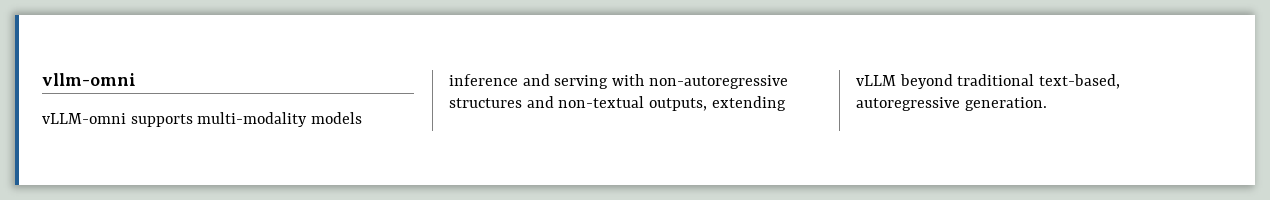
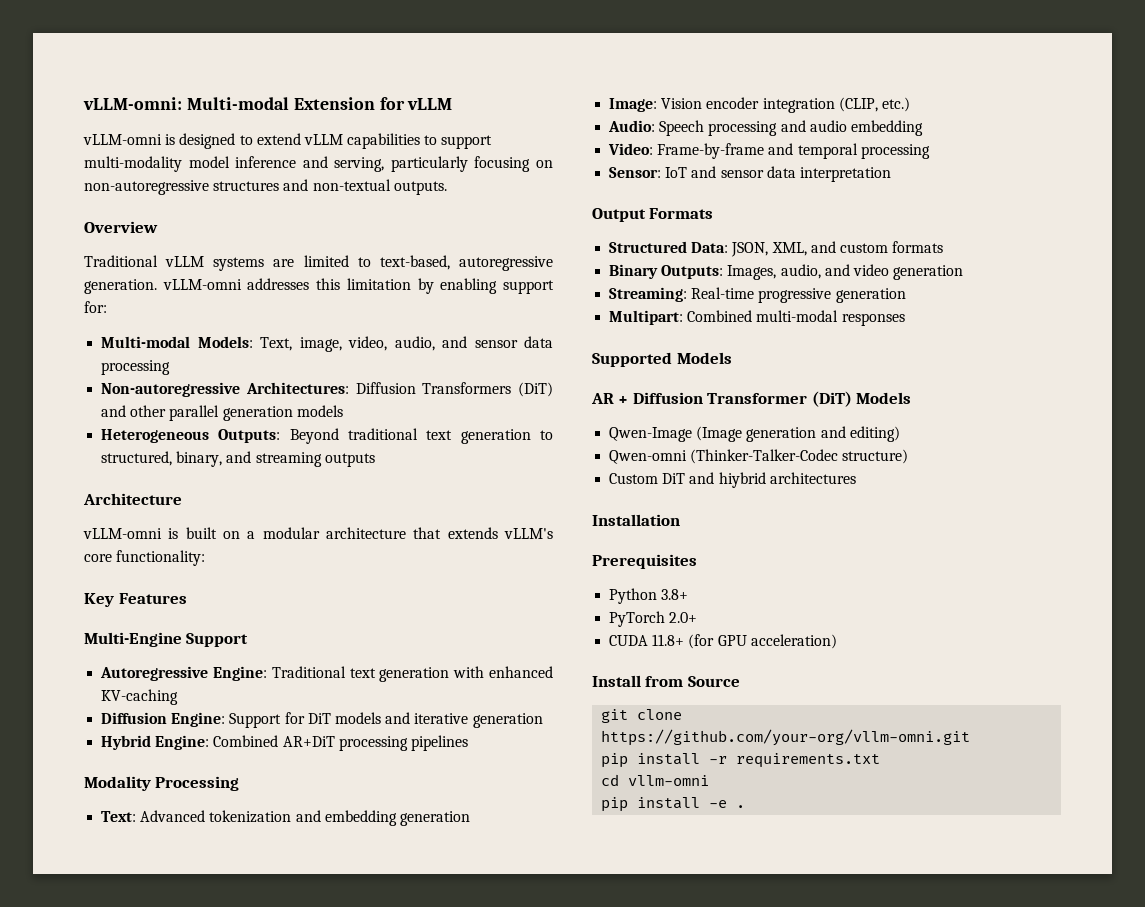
- vllm-omni
- vLLM-omni supports multi-modality models inference and serving with non-autoregressive structures and non-textual outputs, extending vLLM beyond traditional text-based, autoregressive generation.
+ vLLM-omni: Multi-modal Extension for vLLM
+ vLLM-omni is designed to extend vLLM capabilities to support multi-modality model inference and serving, particularly focusing on non-autoregressive structures and non-textual outputs.
+ Overview
+ Traditional vLLM systems are limited to text-based, autoregressive generation. vLLM-omni addresses this limitation by enabling support for:
+ Multi-modal Models: Text, image, video, audio, and sensor data processing
+ Non-autoregressive Architectures: Diffusion Transformers (DiT) and other parallel generation models
+ Heterogeneous Outputs: Beyond traditional text generation to structured, binary, and streaming outputs
+ Architecture
+ vLLM-omni is built on a modular architecture that extends vLLM's core functionality:
+ Key Features
+ Multi-Engine Support
+ Autoregressive Engine: Traditional text generation with enhanced KV-caching
+ Diffusion Engine: Support for DiT models and iterative generation
+ Hybrid Engine: Combined AR+DiT processing pipelines
+ Modality Processing
+ Text: Advanced tokenization and embedding generation
+ Image: Vision encoder integration (CLIP, etc.)
+ Audio: Speech processing and audio embedding
+ Video: Frame-by-frame and temporal processing
+ Sensor: IoT and sensor data interpretation
+ Output Formats
+ Structured Data: JSON, XML, and custom formats
+ Binary Outputs: Images, audio, and video generation
+ Streaming: Real-time progressive generation
+ Multipart: Combined multi-modal responses
+ Supported Models
+ AR + Diffusion Transformer (DiT) Models
+ Qwen-Image (Image generation and editing)
+ Qwen-omni (Thinker-Talker-Codec structure)
+ Custom DiT and hiybrid architectures
+ Installation
+ Prerequisites
+ Python 3.8+
+ PyTorch 2.0+
+ CUDA 11.8+ (for GPU acceleration)
+ Install from Source
+ git clone https://github.com/your-org/vllm-omni.git
+ pip install -r requirements.txt
+ cd vllm-omni
+ pip install -e .

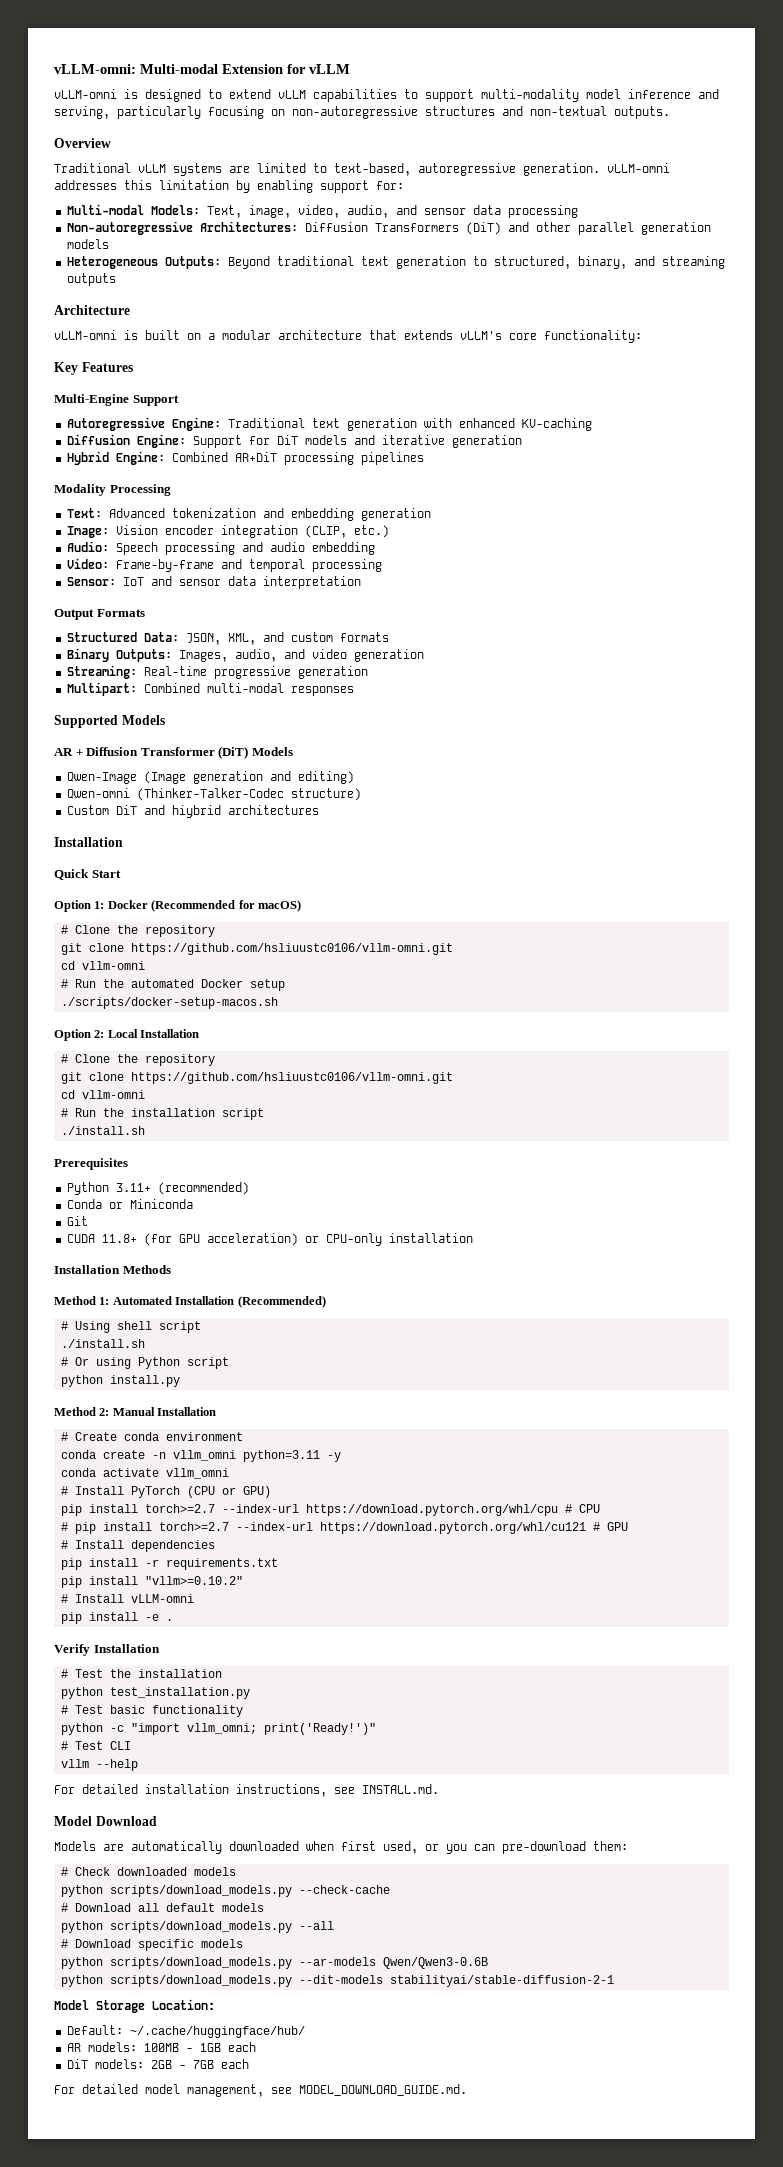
+ Quick Start
+ Option 1: Docker (Recommended for macOS)
+ # Clone the repository
+ git clone https://github.com/hsliuustc0106/vllm-omni.git
+ cd vllm-omni
+ # Run the automated Docker setup
+ ./scripts/docker-setup-macos.sh
+ Option 2: Local Installation
+ # Clone the repository
+ git clone https://github.com/hsliuustc0106/vllm-omni.git
+ cd vllm-omni
+ # Run the installation script
+ ./install.sh
  Prerequisites
- Python 3.8+
- PyTorch 2.0+
+ Python 3.11+ (recommended)
+ Conda or Miniconda
+ Git
- CUDA 11.8+ (for GPU acceleration)
- Install from Source
- git clone https://github.com/your-org/vllm-omni.git
+ CUDA 11.8+ (for GPU acceleration) or CPU-only installation
+ Installation Methods
+ Method 1: Automated Installation (Recommended)
+ # Using shell script
+ ./install.sh
+ # Or using Python script
+ python install.py
+ Method 2: Manual Installation
+ # Create conda environment
+ conda create -n vllm_omni python=3.11 -y
+ conda activate vllm_omni
+ # Install PyTorch (CPU or GPU)
+ pip install torch>=2.7 --index-url https://download.pytorch.org/whl/cpu # CPU
+ # pip install torch>=2.7 --index-url https://download.pytorch.org/whl/cu121 # GPU
+ # Install dependencies
  pip install -r requirements.txt
- cd vllm-omni
+ pip install "vllm>=0.10.2"
+ # Install vLLM-omni
  pip install -e .
+ Verify Installation
+ # Test the installation
+ python test_installation.py
+ # Test basic functionality
+ python -c "import vllm_omni; print('Ready!')"
+ # Test CLI
+ vllm --help
+ For detailed installation instructions, see INSTALL.md.
+ Model Download
+ Models are automatically downloaded when first used, or you can pre-download them:
+ # Check downloaded models
+ python scripts/download_models.py --check-cache
+ # Download all default models
+ python scripts/download_models.py --all
+ # Download specific models
+ python scripts/download_models.py --ar-models Qwen/Qwen3-0.6B
+ python scripts/download_models.py --dit-models stabilityai/stable-diffusion-2-1
+ Model Storage Location:
+ Default: ~/.cache/huggingface/hub/
+ AR models: 100MB - 1GB each
+ DiT models: 2GB - 7GB each
+ For detailed model management, see MODEL_DOWNLOAD_GUIDE.md.

